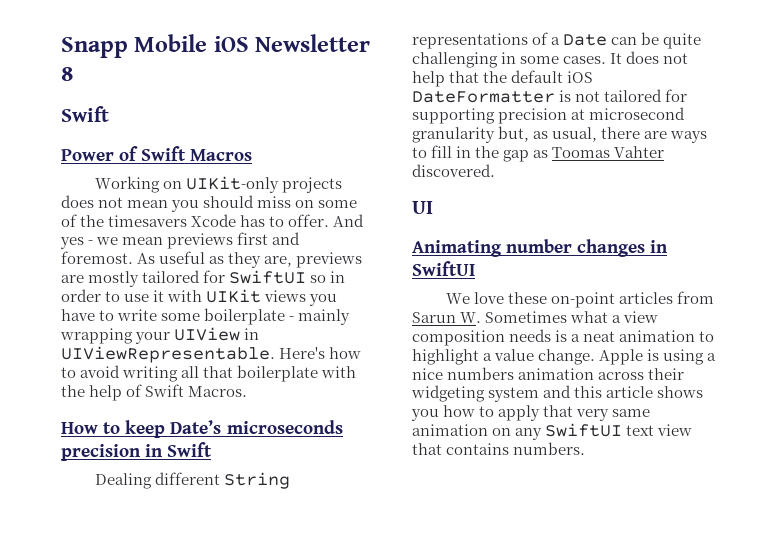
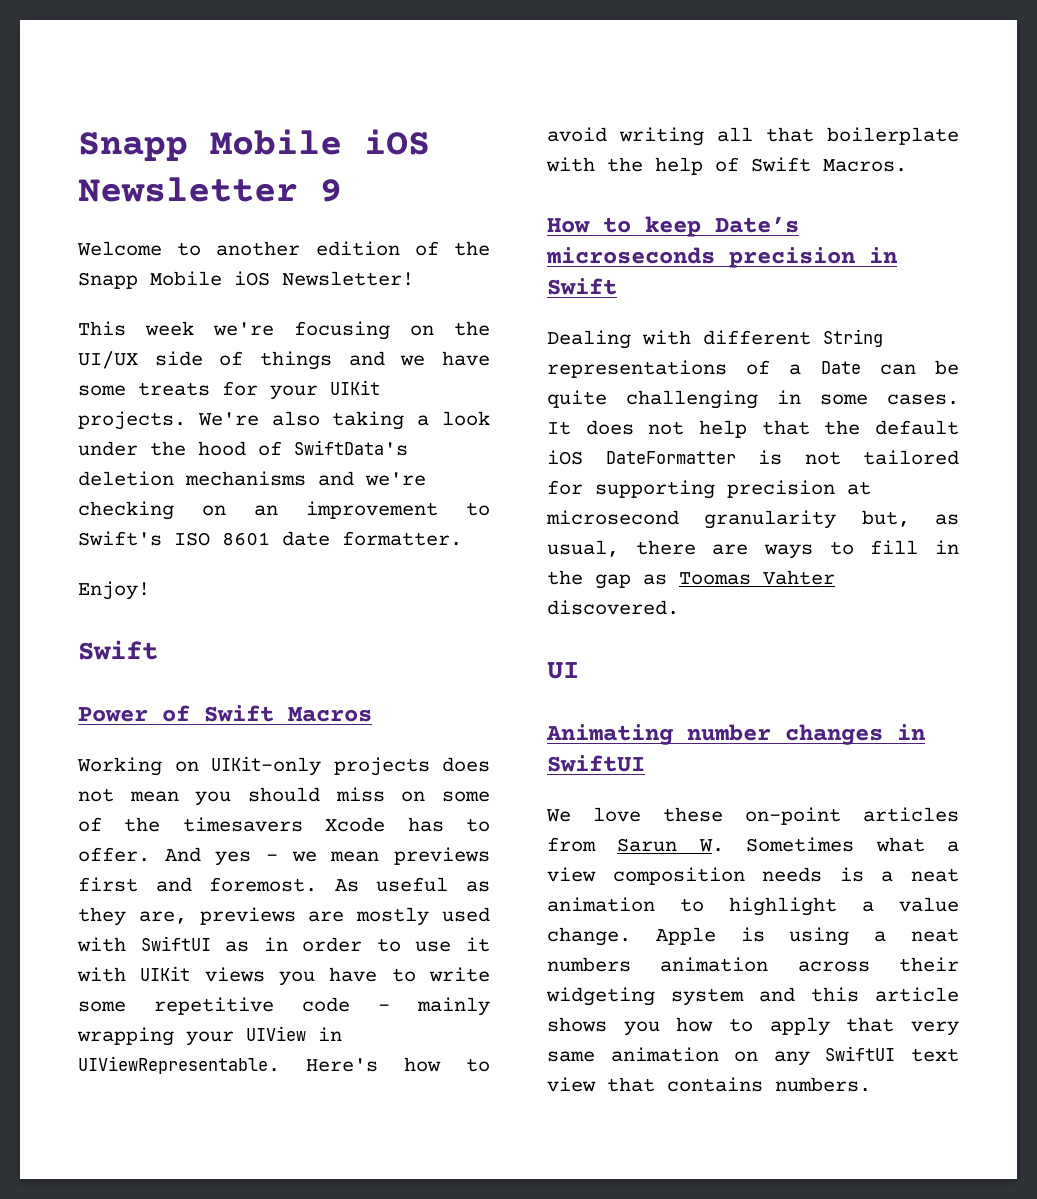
- Snapp Mobile iOS Newsletter 8
+ Snapp Mobile iOS Newsletter 9
+ Welcome to another edition of the Snapp Mobile iOS Newsletter!
+ This week we're focusing on the UI/UX side of things and we have some treats for your UIKit projects. We're also taking a look under the hood of SwiftData's deletion mechanisms and we're checking on an improvement to Swift's ISO 8601 date formatter.
+ Enjoy!
- As useful as they are, previews are mostly tailored for SwiftUI so in order to use it with UIKit views you have to write some boilerplate - mainly wrapping your UIView in UIViewRepresentable.
+ As useful as they are, previews are mostly used with SwiftUI as in order to use it with UIKit views you have to write some repetitive code - mainly wrapping your UIView in UIViewRepresentable.
- Dealing different String representations of a Date can be quite challenging in some cases.
+ Dealing with different String representations of a Date can be quite challenging in some cases.
- Apple is using a nice numbers animation across their widgeting system and this article shows you how to apply that very same animation on any SwiftUI text view that contains numbers.
+ Apple is using a neat numbers animation across their widgeting system and this article shows you how to apply that very same animation on any SwiftUI text view that contains numbers.

